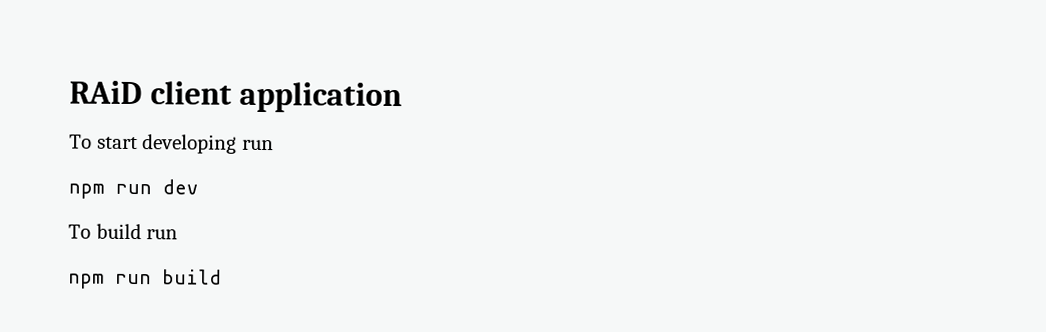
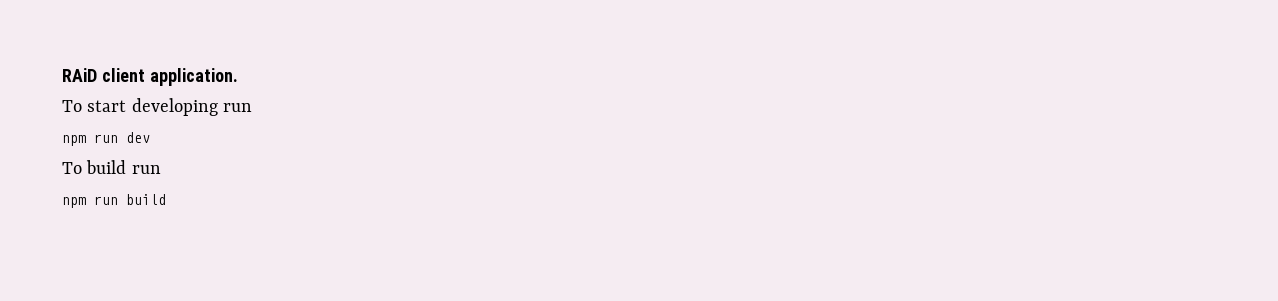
- RAiD client application
+ RAiD client application.

